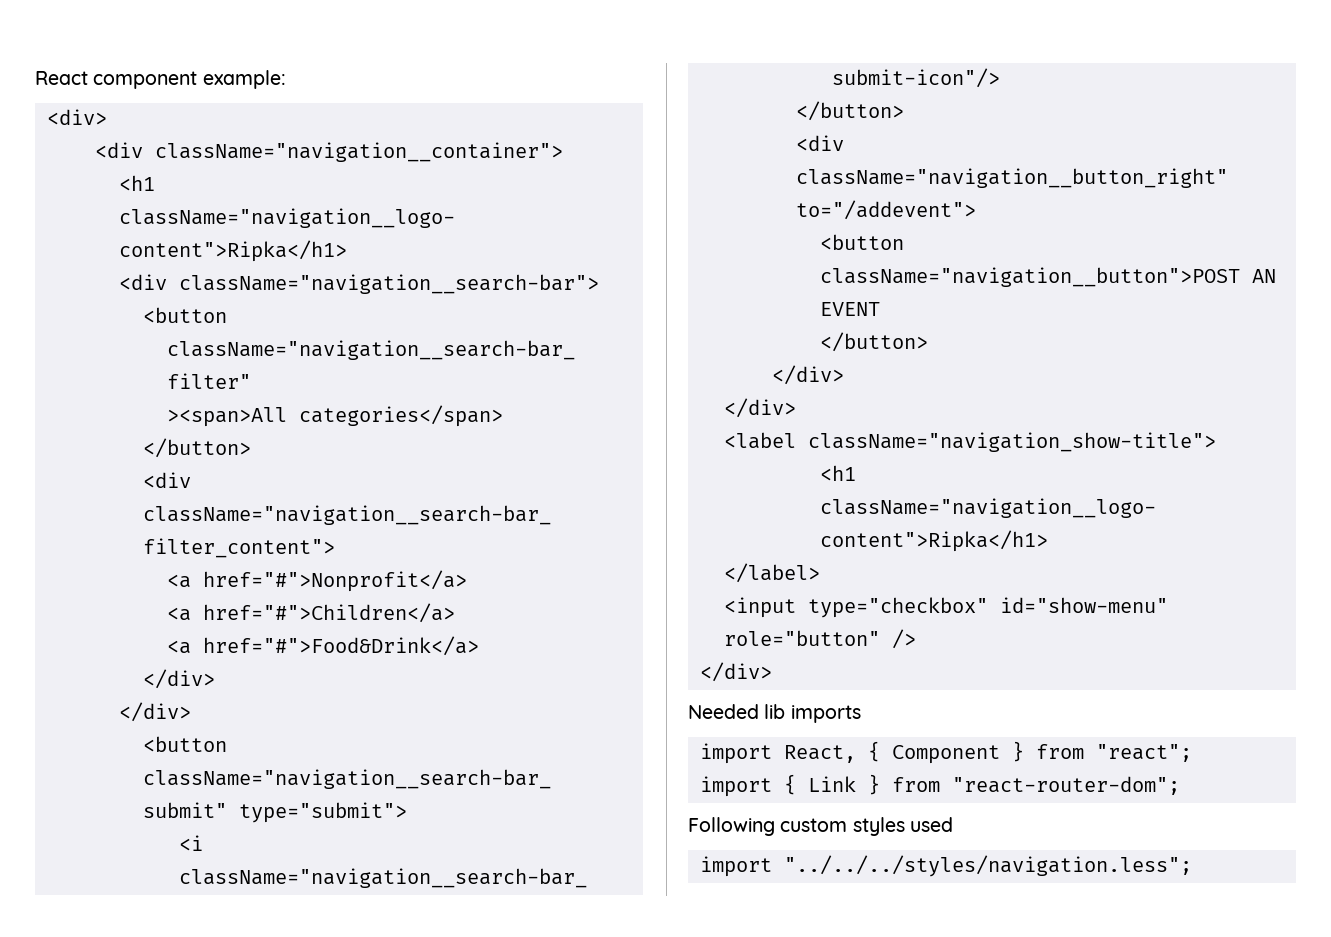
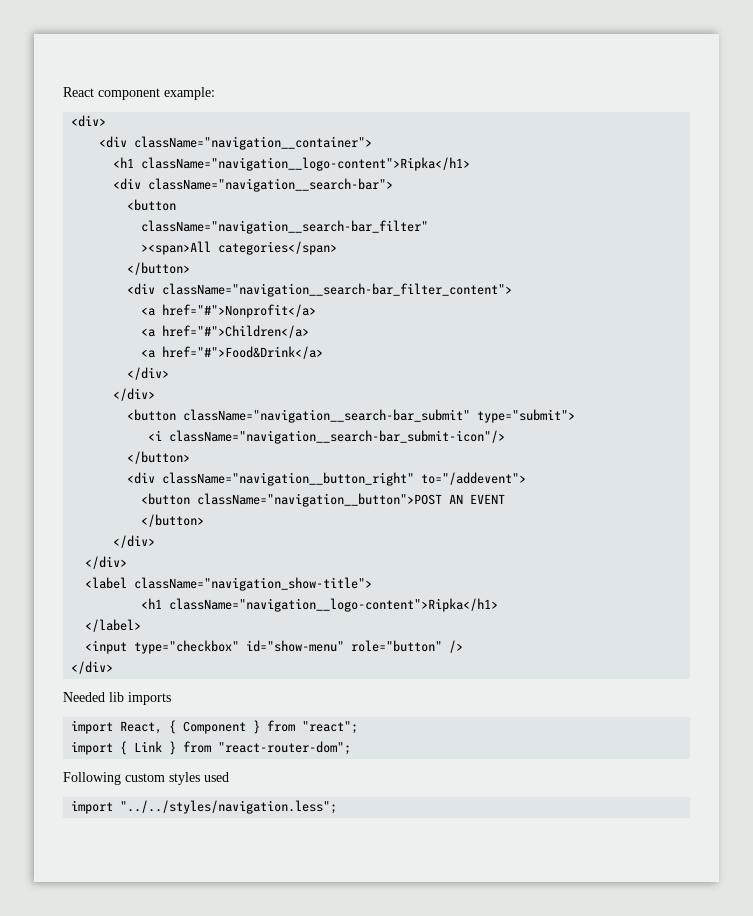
- import "../../../styles/navigation.less";
+ import "../../styles/navigation.less";

